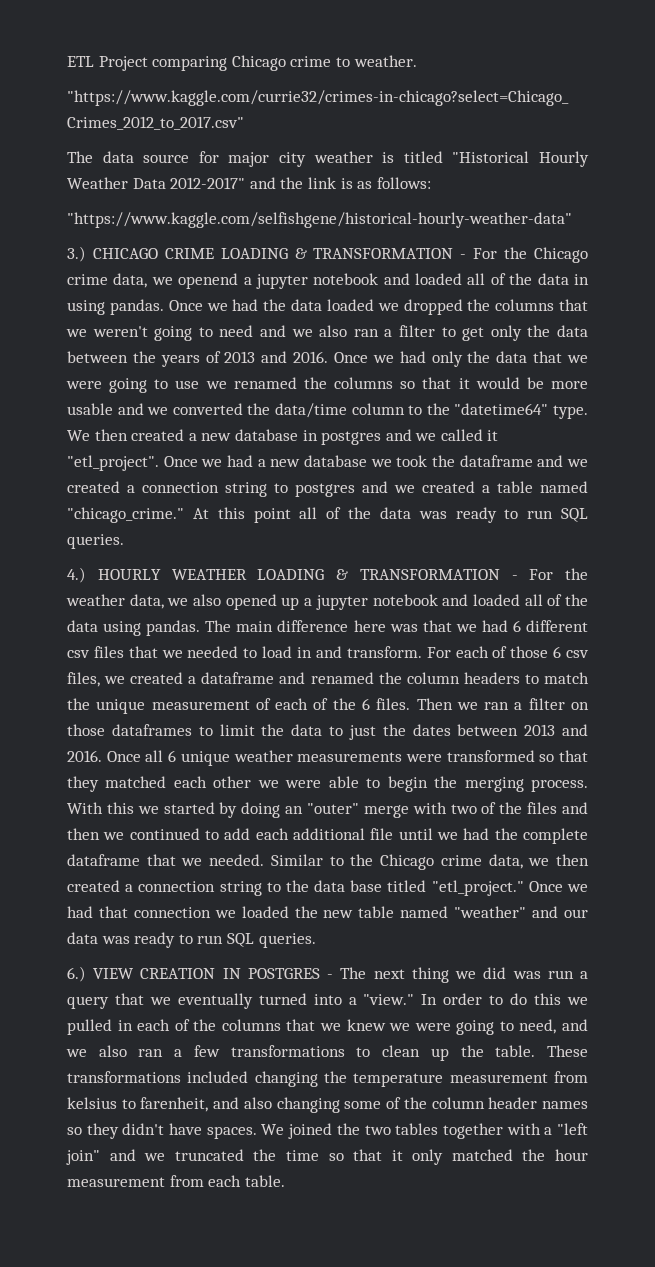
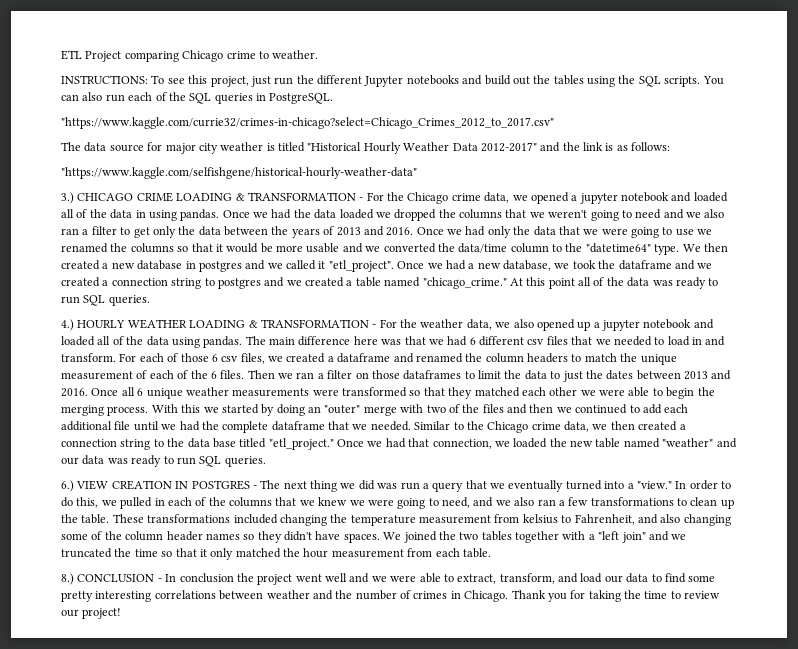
+ INSTRUCTIONS: To see this project, just run the different Jupyter notebooks and build out the tables using the SQL scripts. You can also run each of the SQL queries in PostgreSQL.
- 3.) CHICAGO CRIME LOADING & TRANSFORMATION - For the Chicago crime data, we openend a jupyter notebook and loaded all of the data in using pandas.
+ 3.) CHICAGO CRIME LOADING & TRANSFORMATION - For the Chicago crime data, we opened a jupyter notebook and loaded all of the data in using pandas.
- Once we had a new database we took the dataframe and we created a connection string to postgres and we created a table named "chicago_crime."
+ Once we had a new database, we took the dataframe and we created a connection string to postgres and we created a table named "chicago_crime."
- Once we had that connection we loaded the new table named "weather" and our data was ready to run SQL queries.
+ Once we had that connection, we loaded the new table named "weather" and our data was ready to run SQL queries.
- In order to do this we pulled in each of the columns that we knew we were going to need, and we also ran a few transformations to clean up the table.
+ In order to do this, we pulled in each of the columns that we knew we were going to need, and we also ran a few transformations to clean up the table.
- These transformations included changing the temperature measurement from kelsius to farenheit, and also changing some of the column header names so they didn't have spaces.
+ These transformations included changing the temperature measurement from kelsius to Fahrenheit, and also changing some of the column header names so they didn't have spaces.
+ 8.) CONCLUSION - In conclusion the project went well and we were able to extract, transform, and load our data to find some pretty interesting correlations between weather and the number of crimes in Chicago. Thank you for taking the time to review our project!

